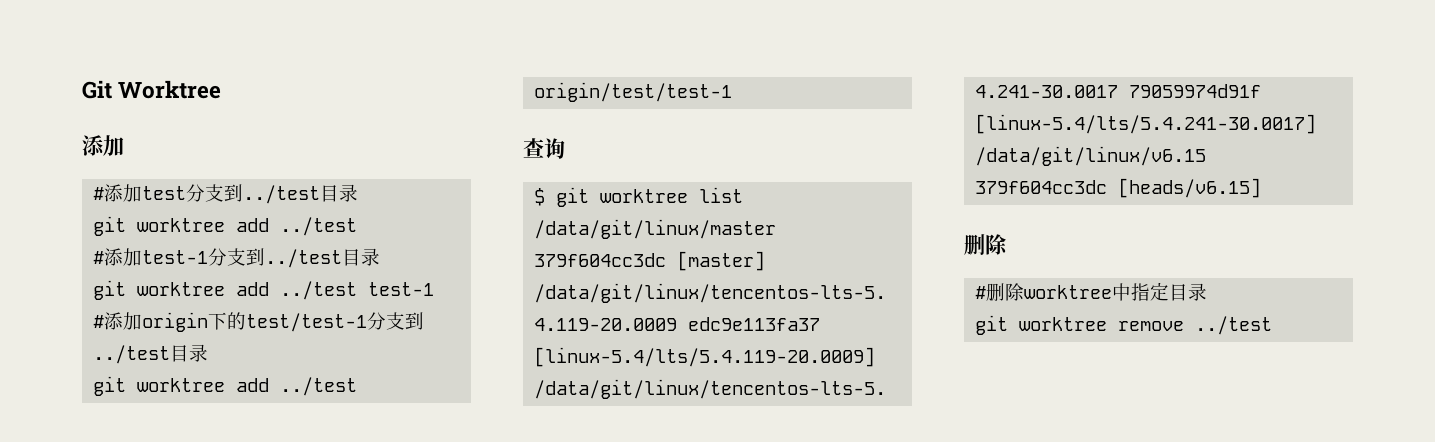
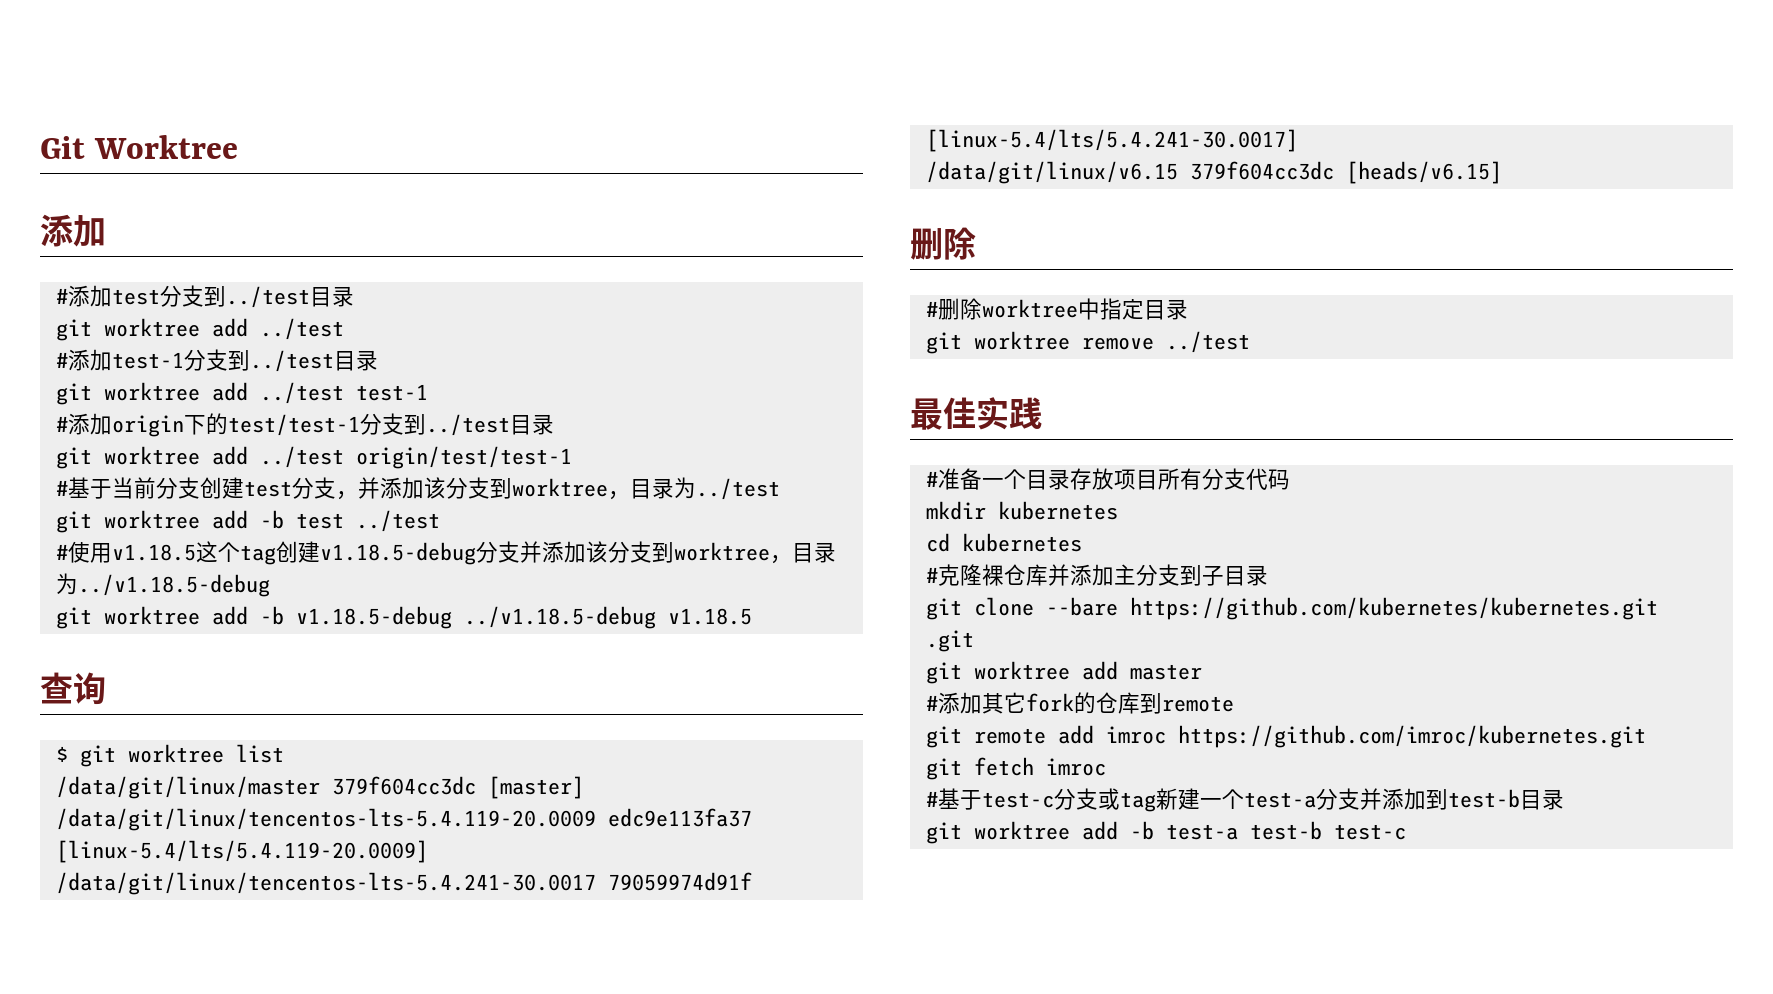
+ #基于当前分支创建test分支，并添加该分支到worktree，目录为../test
+ git worktree add -b test ../test
+ #使用v1.18.5这个tag创建v1.18.5-debug分支并添加该分支到worktree，目录为../v1.18.5-debug
+ git worktree add -b v1.18.5-debug ../v1.18.5-debug v1.18.5
+ 最佳实践
+ #准备一个目录存放项目所有分支代码
+ mkdir kubernetes
+ cd kubernetes
+ #克隆裸仓库并添加主分支到子目录
+ git clone --bare https://github.com/kubernetes/kubernetes.git .git
+ git worktree add master
+ #添加其它fork的仓库到remote
+ git remote add imroc https://github.com/imroc/kubernetes.git
+ git fetch imroc
+ #基于test-c分支或tag新建一个test-a分支并添加到test-b目录
+ git worktree add -b test-a test-b test-c

